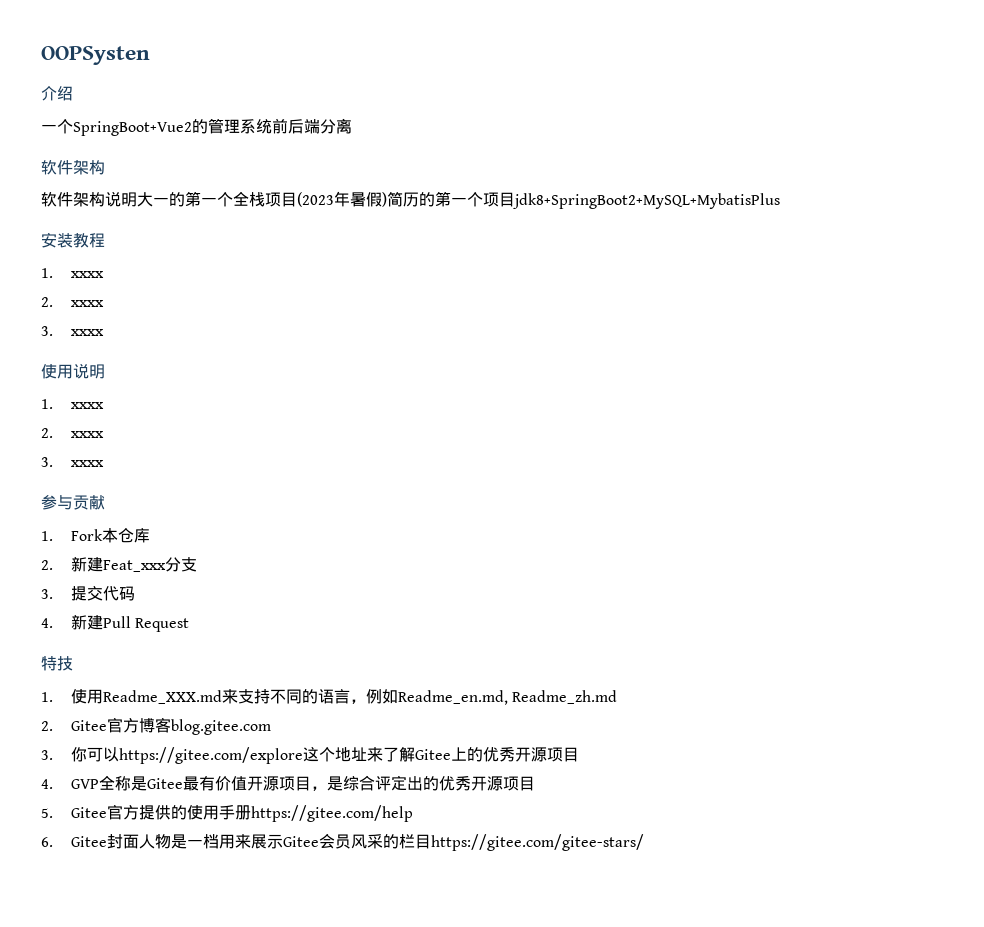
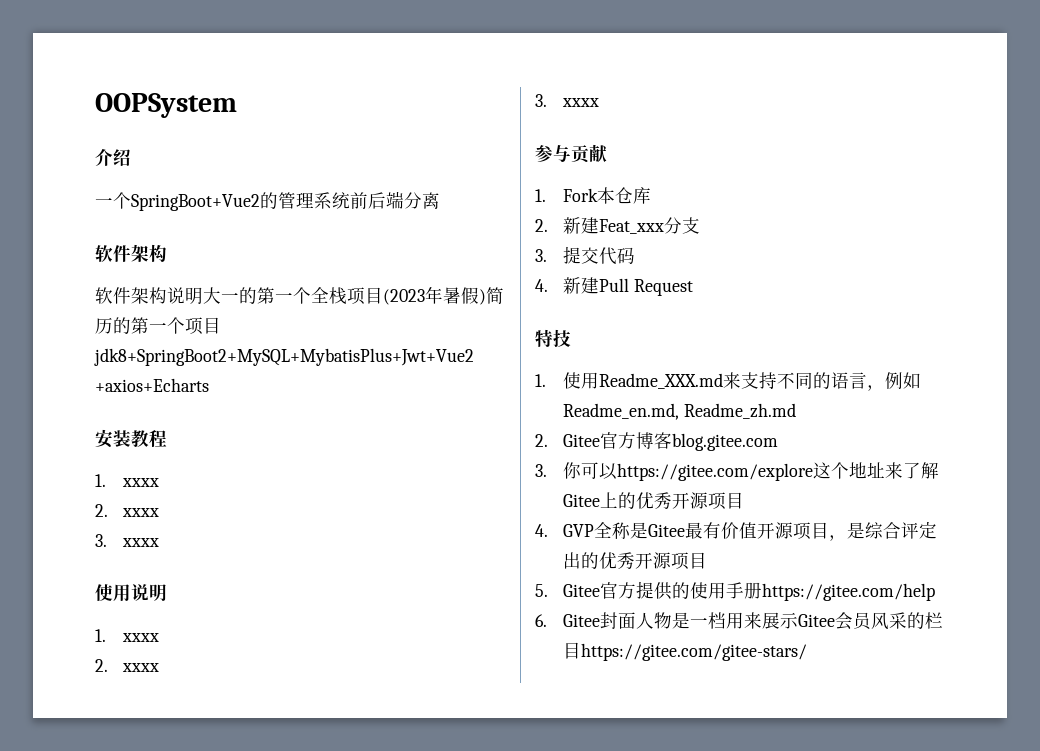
- OOPSysten
+ OOPSystem
- 软件架构说明大一的第一个全栈项目(2023年暑假)简历的第一个项目jdk8+SpringBoot2+MySQL+MybatisPlus
+ 软件架构说明大一的第一个全栈项目(2023年暑假)简历的第一个项目jdk8+SpringBoot2+MySQL+MybatisPlus+Jwt+Vue2 +axios+Echarts

